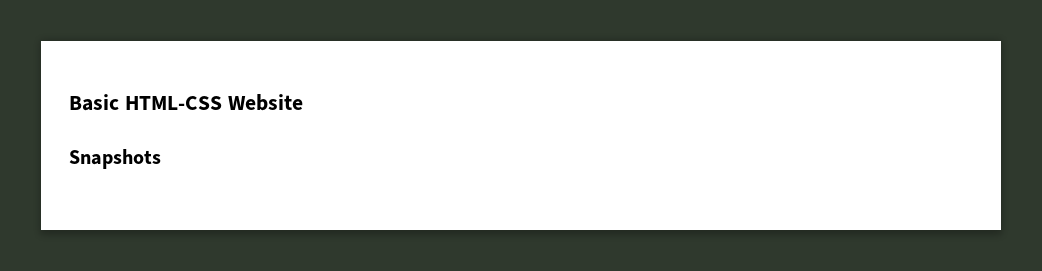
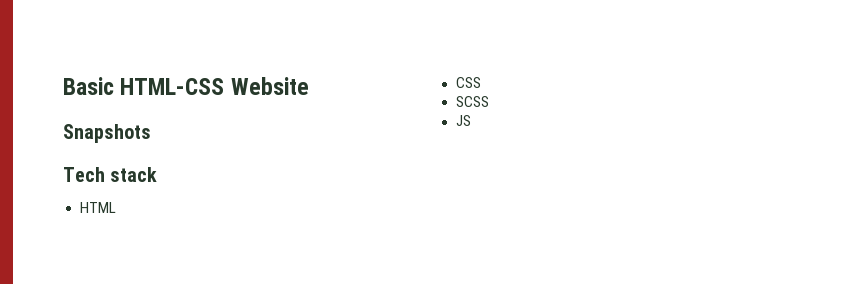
+ Tech stack
+ HTML
+ CSS
+ SCSS
+ JS

